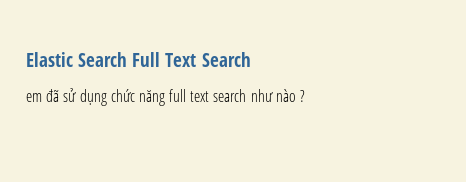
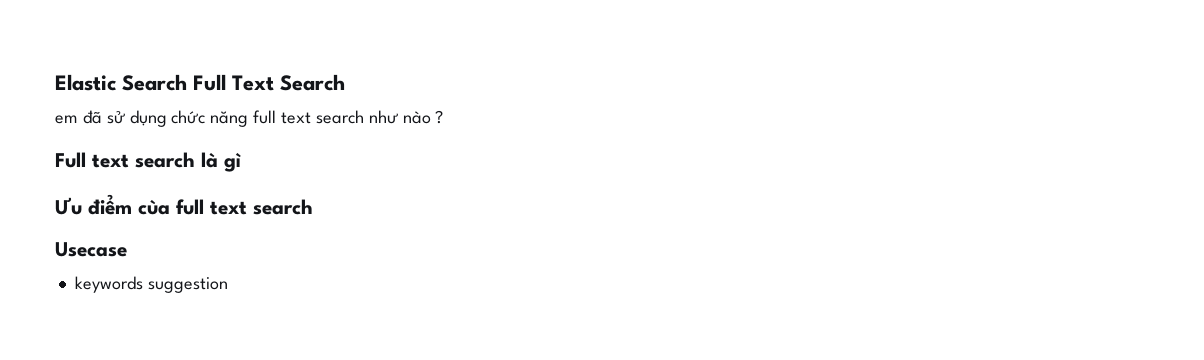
+ Full text search là gì
+ Ưu điểm cùa full text search
+ Usecase
+ keywords suggestion

